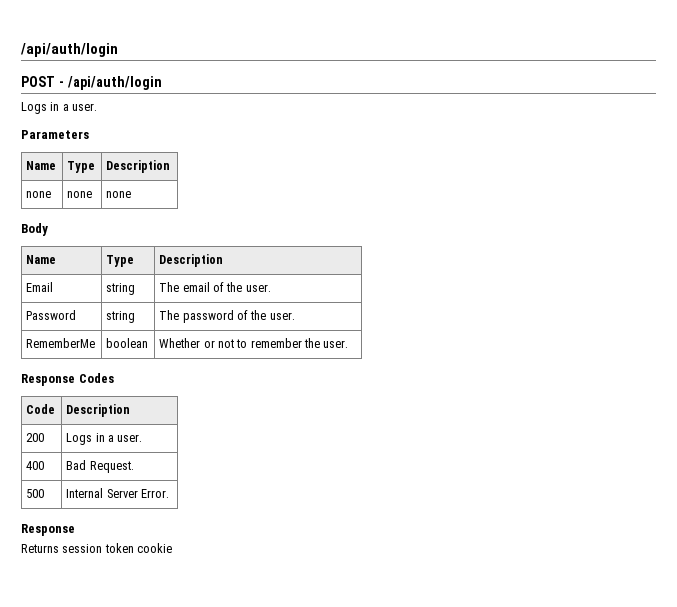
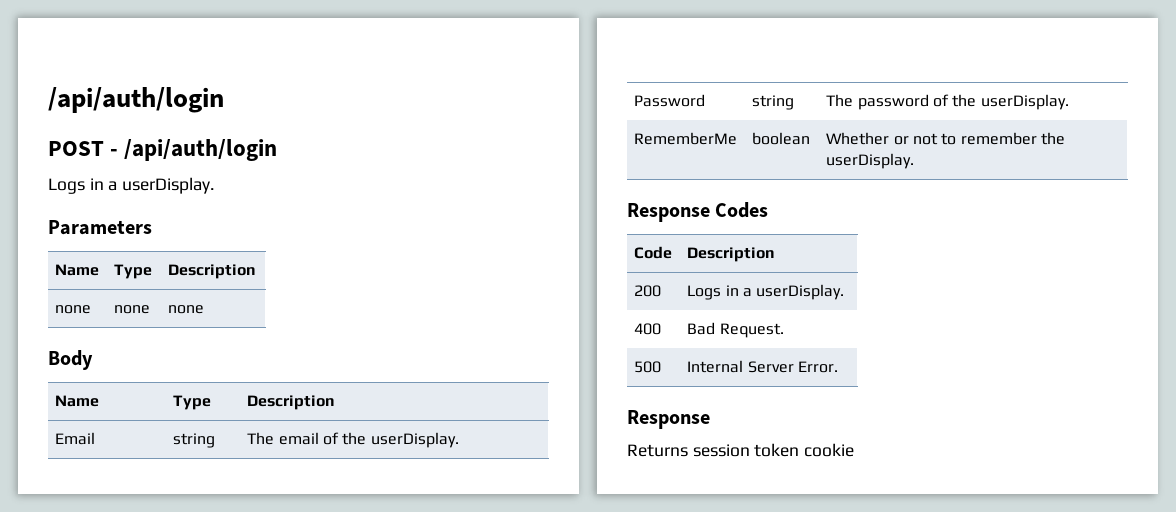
  POST - /api/auth/login
- Logs in a user.
+ Logs in a userDisplay.
- Email | string | The email of the user.
+ Email | string | The email of the userDisplay.
- Password | string | The password of the user.
+ Password | string | The password of the userDisplay.
- RememberMe | boolean | Whether or not to remember the user.
+ RememberMe | boolean | Whether or not to remember the userDisplay.
- 200 | Logs in a user.
+ 200 | Logs in a userDisplay.

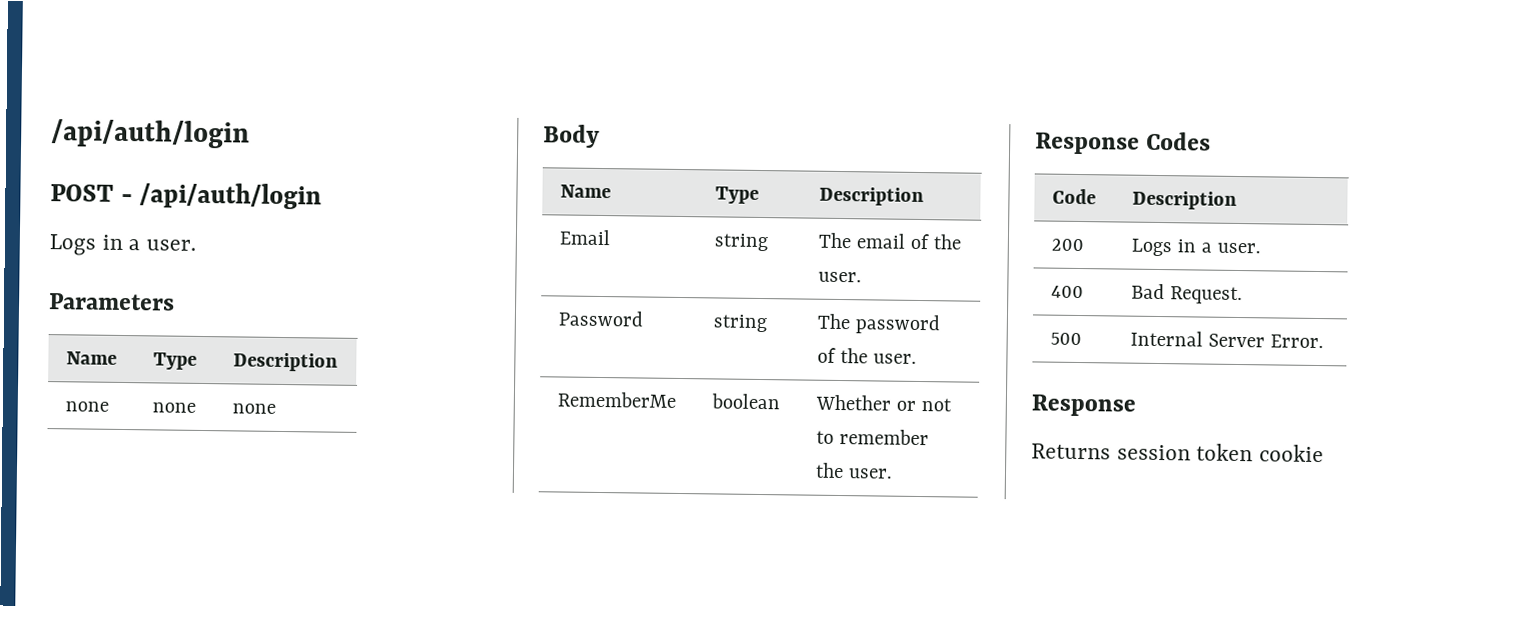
  POST - /api/auth/login
- Logs in a userDisplay.
+ Logs in a user.
- Email | string | The email of the userDisplay.
+ Email | string | The email of the user.
- Password | string | The password of the userDisplay.
+ Password | string | The password of the user.
- RememberMe | boolean | Whether or not to remember the userDisplay.
+ RememberMe | boolean | Whether or not to remember the user.
- 200 | Logs in a userDisplay.
+ 200 | Logs in a user.

